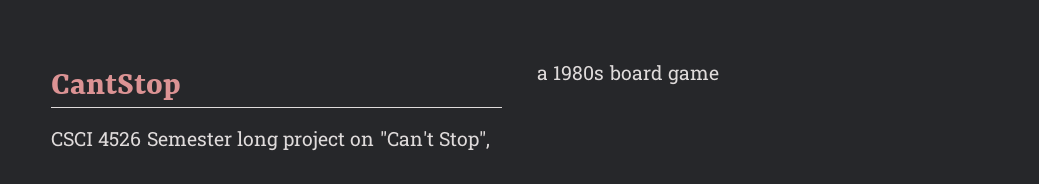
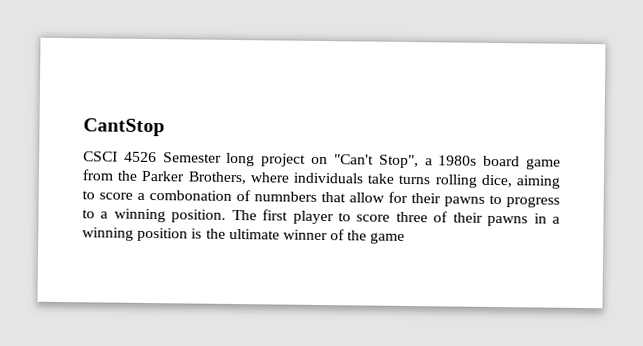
- CSCI 4526 Semester long project on "Can't Stop", a 1980s board game
+ CSCI 4526 Semester long project on "Can't Stop", a 1980s board game from the Parker Brothers, where individuals take turns rolling dice, aiming to score a combonation of numnbers that allow for their pawns to progress to a winning position. The first player to score three of their pawns in a winning position is the ultimate winner of the game

